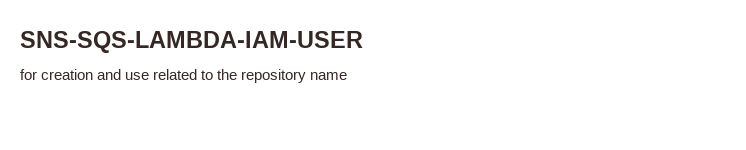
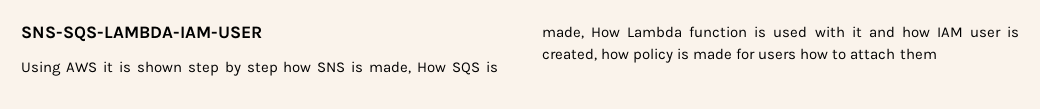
- for creation and use related to the repository name
+ Using AWS it is shown step by step how SNS is made, How SQS is made, How Lambda function is used with it and how IAM user is created, how policy is made for users how to attach them

